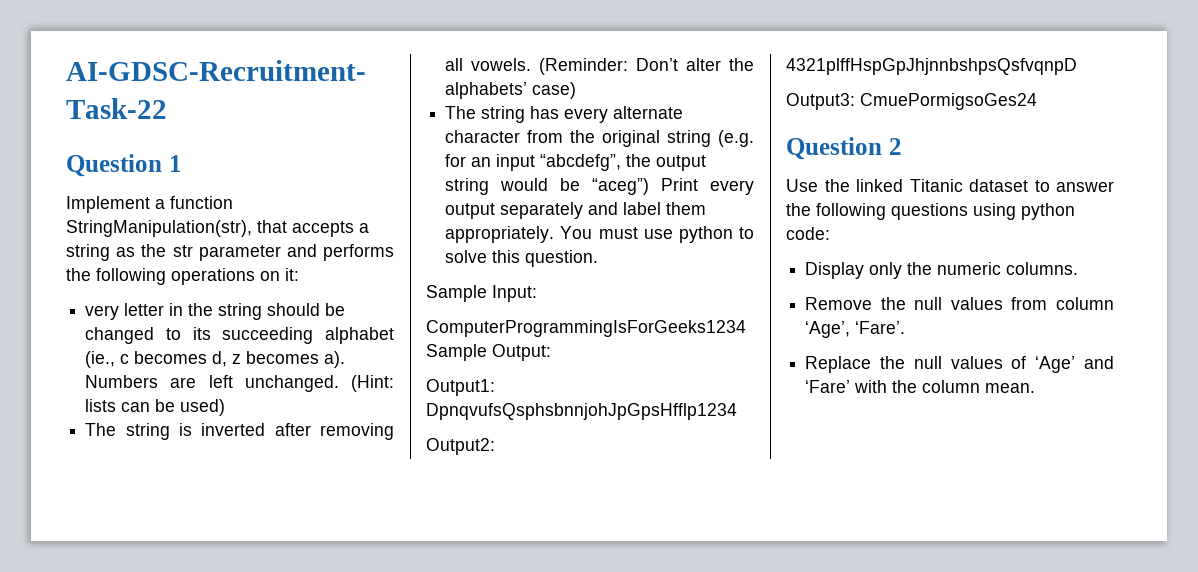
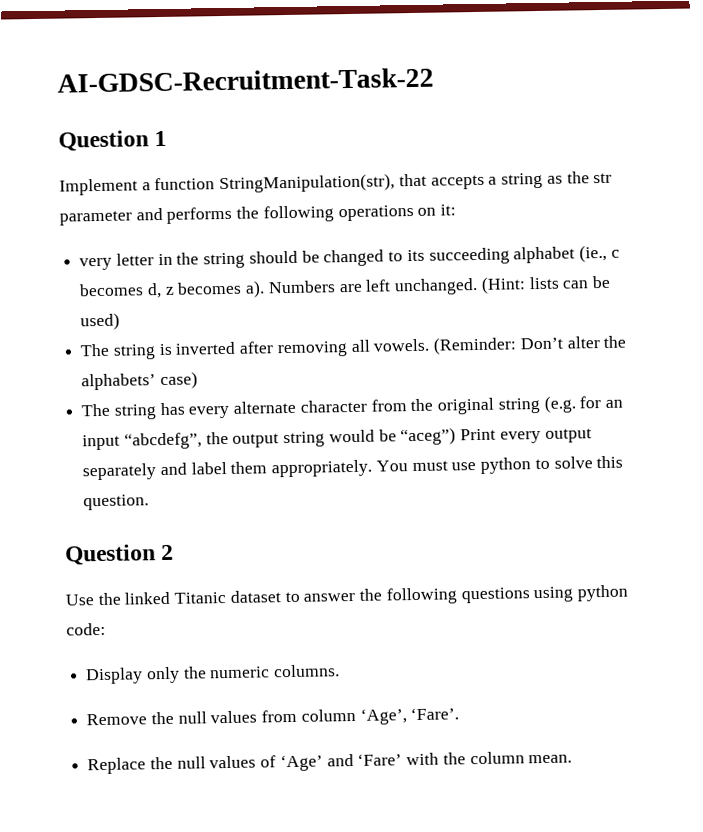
- Sample Input:
- ComputerProgrammingIsForGeeks1234 Sample Output:
- Output1: DpnqvufsQsphsbnnjohJpGpsHfflp1234
- Output2: 4321plffHspGpJhjnnbshpsQsfvqnpD
- Output3: CmuePormigsoGes24

